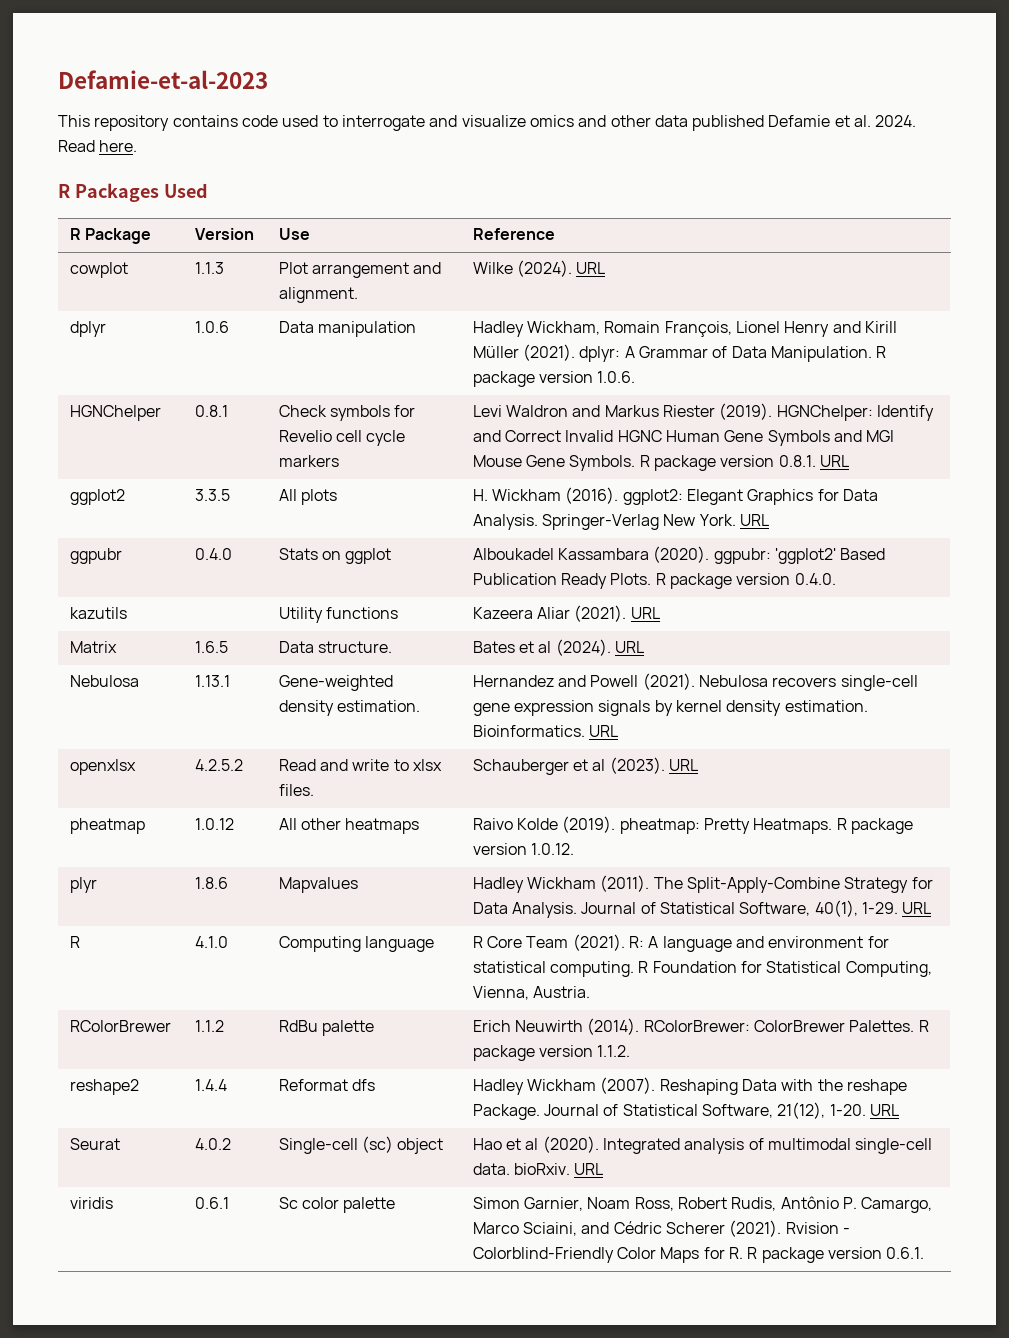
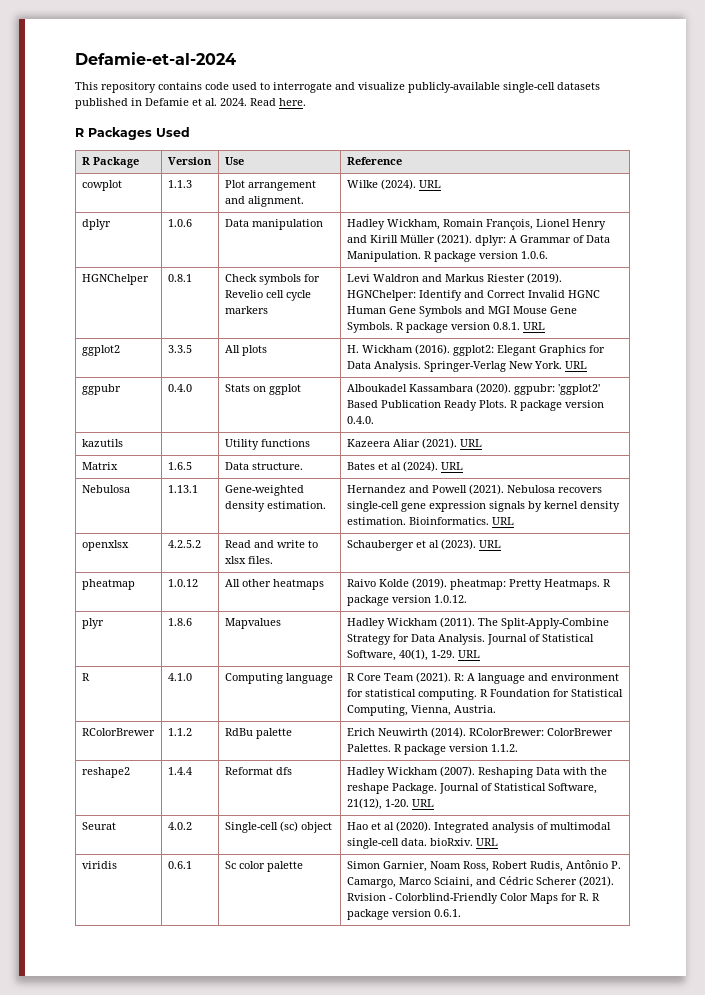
- Defamie-et-al-2023
+ Defamie-et-al-2024
- This repository contains code used to interrogate and visualize omics and other data published Defamie et al. 2024.
+ This repository contains code used to interrogate and visualize publicly-available single-cell datasets published in Defamie et al. 2024.

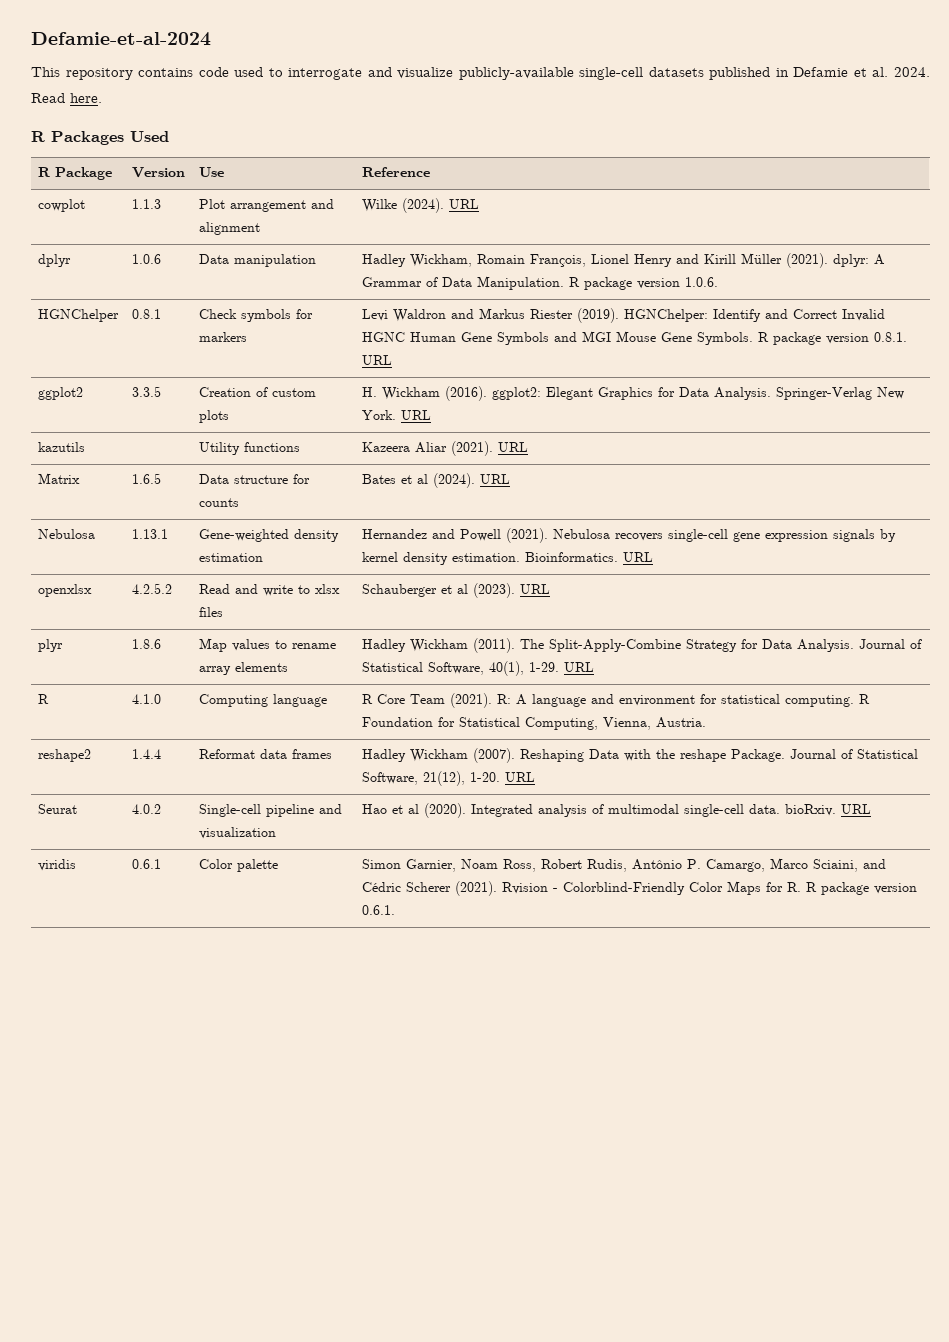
- cowplot | 1.1.3 | Plot arrangement and alignment. | Wilke (2024). URL
+ cowplot | 1.1.3 | Plot arrangement and alignment | Wilke (2024). URL
- HGNChelper | 0.8.1 | Check symbols for Revelio cell cycle markers | Levi Waldron and Markus Riester (2019). HGNChelper: Identify and Correct Invalid HGNC Human Gene Symbols and MGI Mouse Gene Symbols. R package version 0.8.1. URL
+ HGNChelper | 0.8.1 | Check symbols for markers | Levi Waldron and Markus Riester (2019). HGNChelper: Identify and Correct Invalid HGNC Human Gene Symbols and MGI Mouse Gene Symbols. R package version 0.8.1. URL
- ggplot2 | 3.3.5 | All plots | H. Wickham (2016). ggplot2: Elegant Graphics for Data Analysis. Springer-Verlag New York. URL
+ ggplot2 | 3.3.5 | Creation of custom plots | H. Wickham (2016). ggplot2: Elegant Graphics for Data Analysis. Springer-Verlag New York. URL
- ggpubr | 0.4.0 | Stats on ggplot | Alboukadel Kassambara (2020). ggpubr: 'ggplot2' Based Publication Ready Plots. R package version 0.4.0.
- Matrix | 1.6.5 | Data structure. | Bates et al (2024). URL
+ Matrix | 1.6.5 | Data structure for counts | Bates et al (2024). URL
- Nebulosa | 1.13.1 | Gene-weighted density estimation. | Hernandez and Powell (2021). Nebulosa recovers single-cell gene expression signals by kernel density estimation. Bioinformatics. URL
+ Nebulosa | 1.13.1 | Gene-weighted density estimation | Hernandez and Powell (2021). Nebulosa recovers single-cell gene expression signals by kernel density estimation. Bioinformatics. URL
- openxlsx | 4.2.5.2 | Read and write to xlsx files. | Schauberger et al (2023). URL
+ openxlsx | 4.2.5.2 | Read and write to xlsx files | Schauberger et al (2023). URL
- pheatmap | 1.0.12 | All other heatmaps | Raivo Kolde (2019). pheatmap: Pretty Heatmaps. R package version 1.0.12.
- plyr | 1.8.6 | Mapvalues | Hadley Wickham (2011). The Split-Apply-Combine Strategy for Data Analysis. Journal of Statistical Software, 40(1), 1-29. URL
+ plyr | 1.8.6 | Map values to rename array elements | Hadley Wickham (2011). The Split-Apply-Combine Strategy for Data Analysis. Journal of Statistical Software, 40(1), 1-29. URL
- RColorBrewer | 1.1.2 | RdBu palette | Erich Neuwirth (2014). RColorBrewer: ColorBrewer Palettes. R package version 1.1.2.
- reshape2 | 1.4.4 | Reformat dfs | Hadley Wickham (2007). Reshaping Data with the reshape Package. Journal of Statistical Software, 21(12), 1-20. URL
+ reshape2 | 1.4.4 | Reformat data frames | Hadley Wickham (2007). Reshaping Data with the reshape Package. Journal of Statistical Software, 21(12), 1-20. URL
- Seurat | 4.0.2 | Single-cell (sc) object | Hao et al (2020). Integrated analysis of multimodal single-cell data. bioRxiv. URL
+ Seurat | 4.0.2 | Single-cell pipeline and visualization | Hao et al (2020). Integrated analysis of multimodal single-cell data. bioRxiv. URL
- viridis | 0.6.1 | Sc color palette | Simon Garnier, Noam Ross, Robert Rudis, Antônio P. Camargo, Marco Sciaini, and Cédric Scherer (2021). Rvision - Colorblind-Friendly Color Maps for R. R package version 0.6.1.
+ viridis | 0.6.1 | Color palette | Simon Garnier, Noam Ross, Robert Rudis, Antônio P. Camargo, Marco Sciaini, and Cédric Scherer (2021). Rvision - Colorblind-Friendly Color Maps for R. R package version 0.6.1.

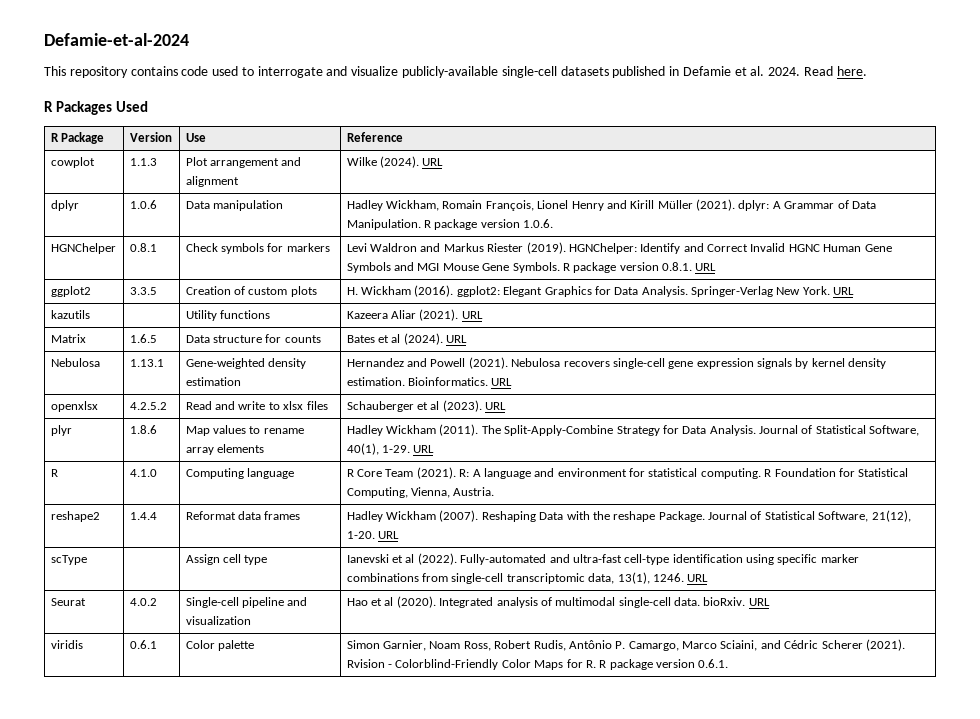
+ scType | | Assign cell type | Ianevski et al (2022). Fully-automated and ultra-fast cell-type identification using specific marker combinations from single-cell transcriptomic data, 13(1), 1246. URL

